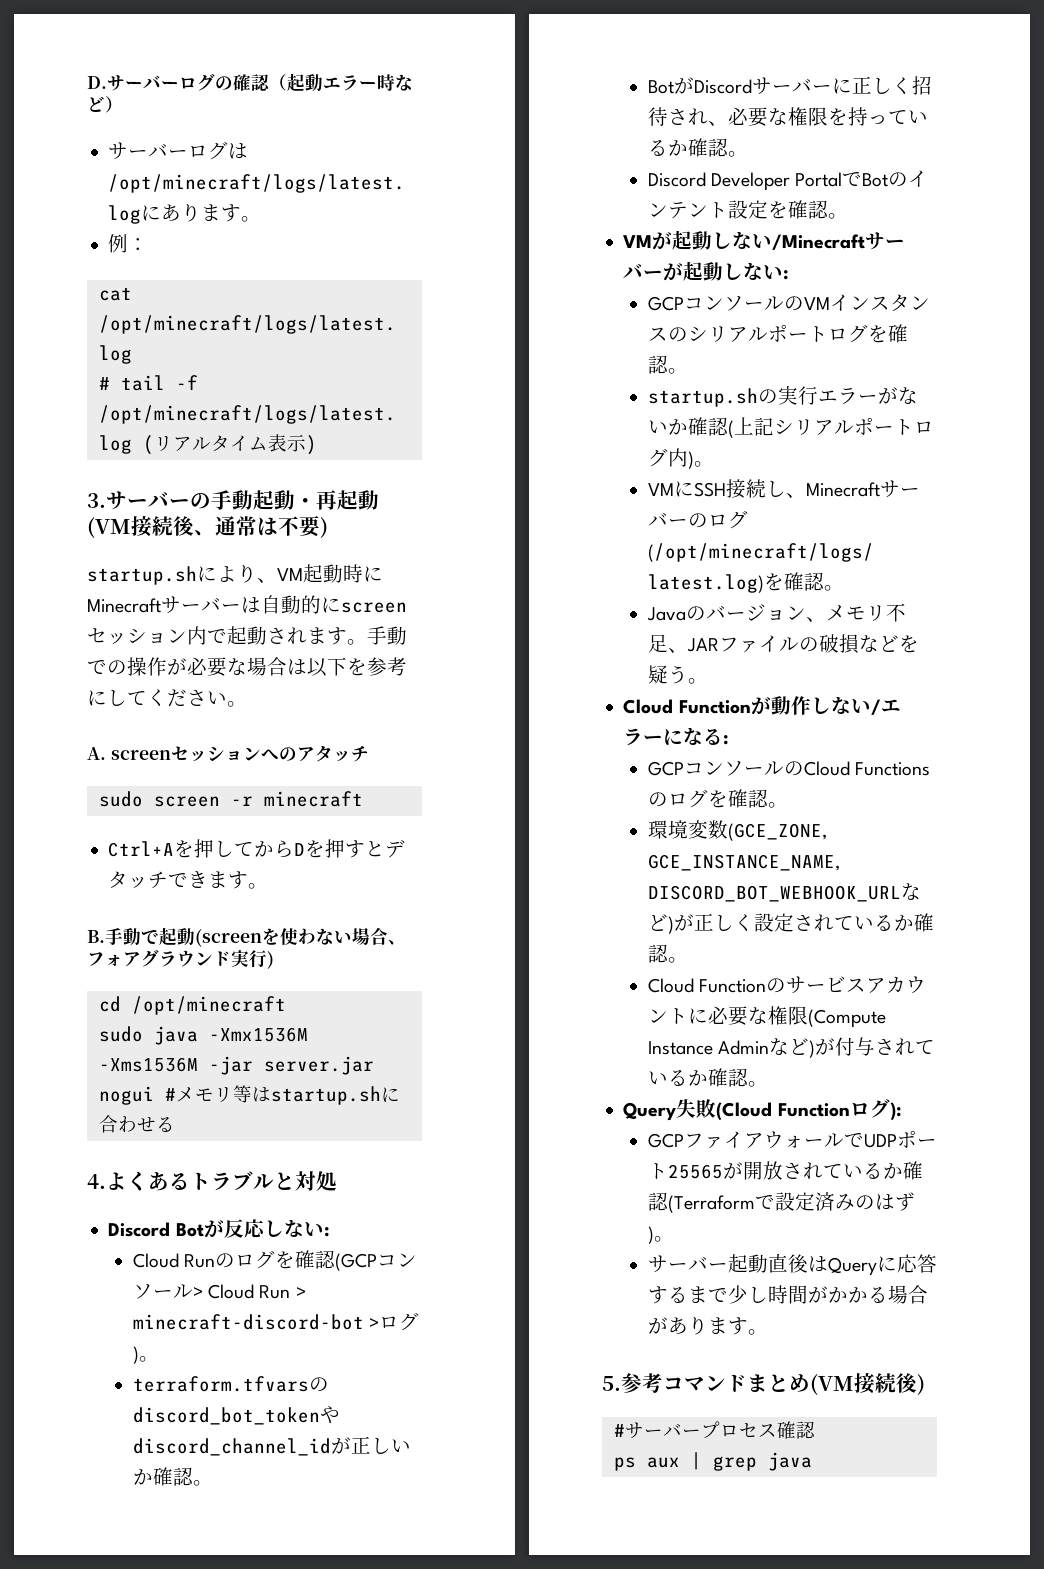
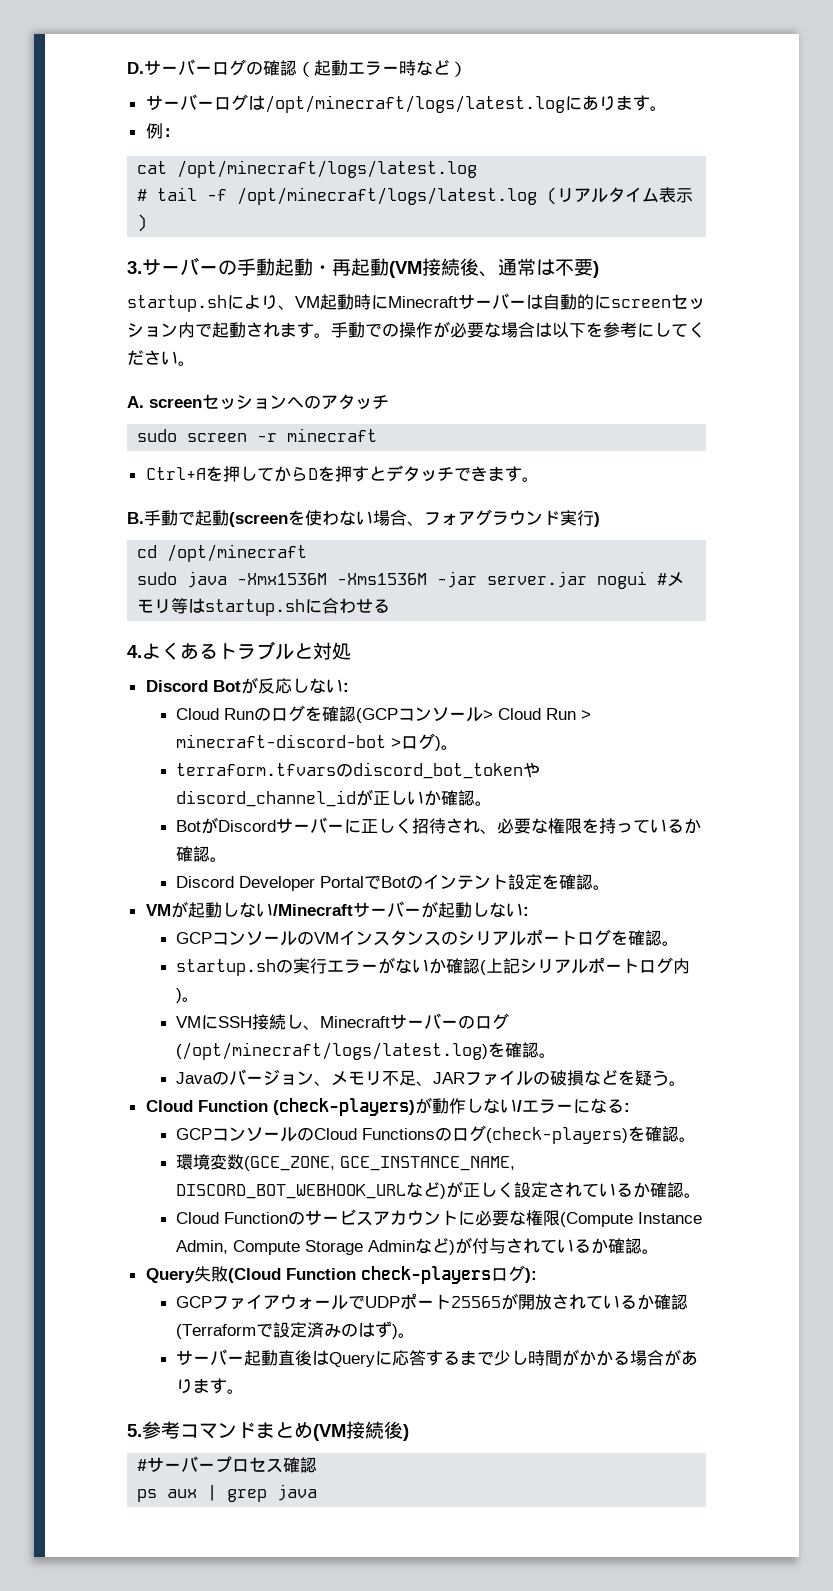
- Cloud Functionが動作しない/エラーになる:
+ Cloud Function (check-players)が動作しない/エラーになる:
- GCPコンソールのCloud Functionsのログを確認。
+ GCPコンソールのCloud Functionsのログ(check-players)を確認。
- Cloud Functionのサービスアカウントに必要な権限(Compute Instance Adminなど)が付与されているか確認。
+ Cloud Functionのサービスアカウントに必要な権限(Compute Instance Admin, Compute Storage Adminなど)が付与されているか確認。
- Query失敗(Cloud Functionログ):
+ Query失敗(Cloud Function check-playersログ):

